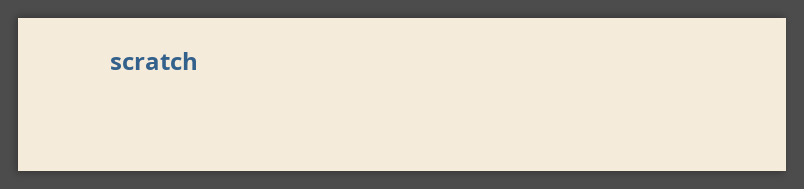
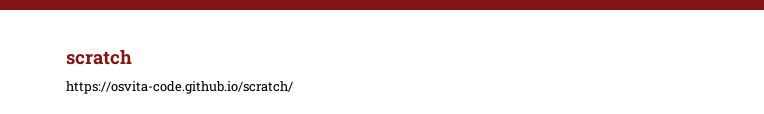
+ https://osvita-code.github.io/scratch/

